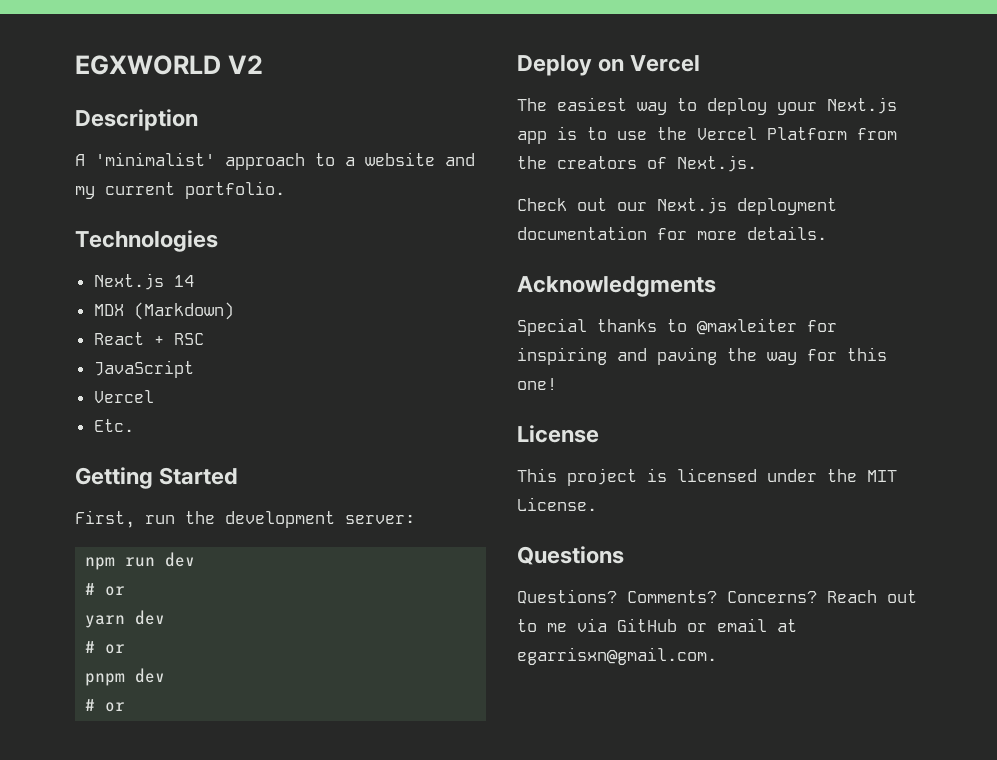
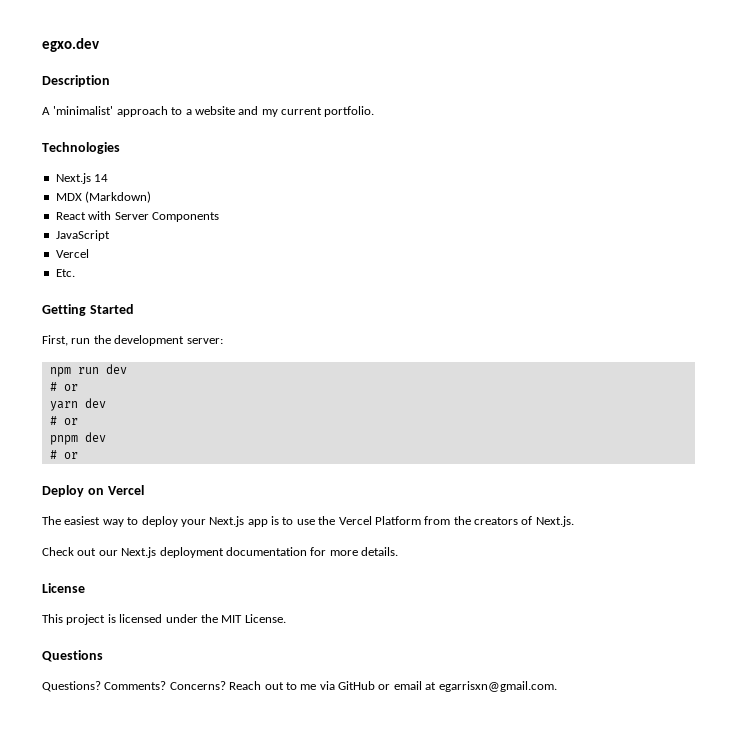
- EGXWORLD V2
+ egxo.dev
- React + RSC
+ React with Server Components
- Acknowledgments
- Special thanks to @maxleiter for inspiring and paving the way for this one!

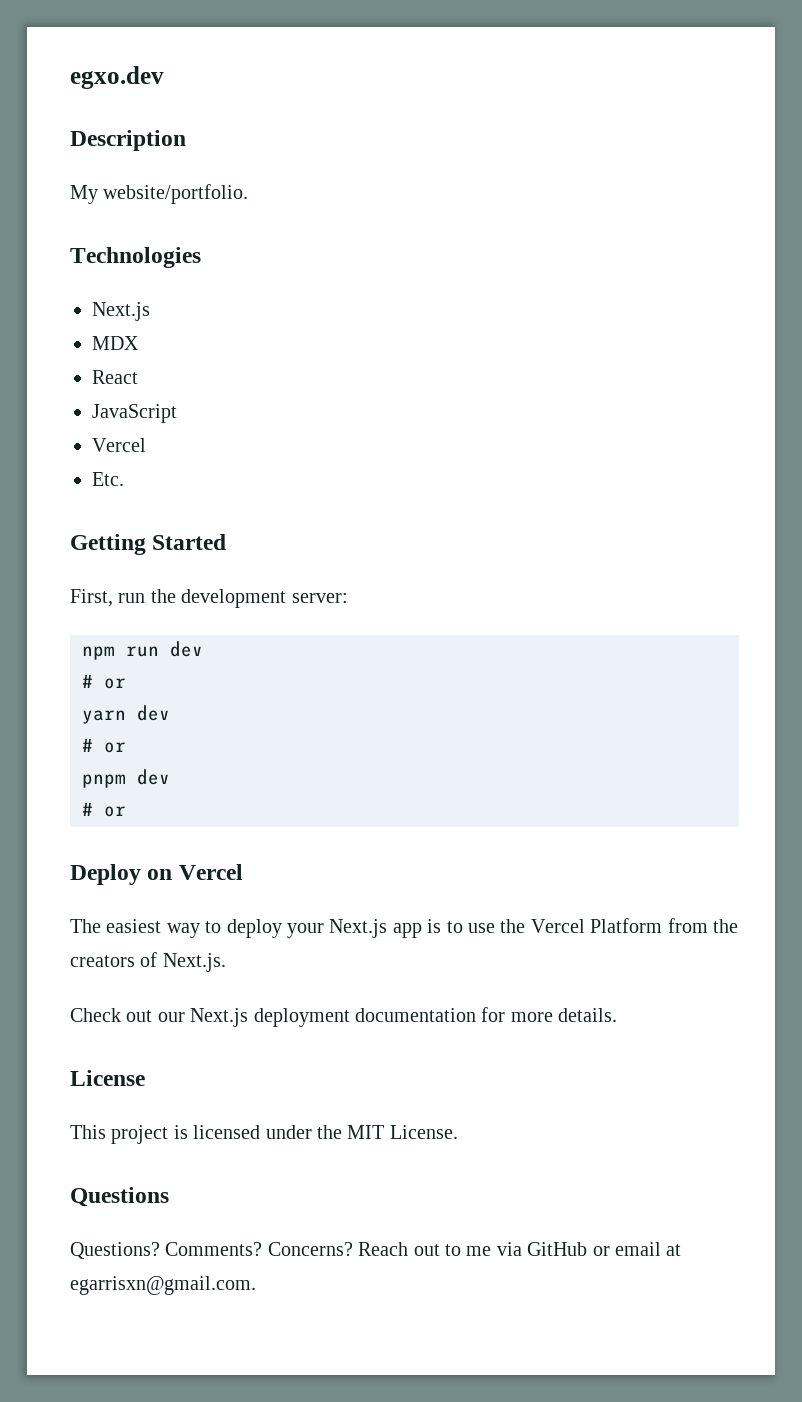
- A 'minimalist' approach to a website and my current portfolio.
+ My website/portfolio.
  Technologies
- Next.js 14
+ Next.js
- MDX (Markdown)
+ MDX
- React with Server Components
+ React

